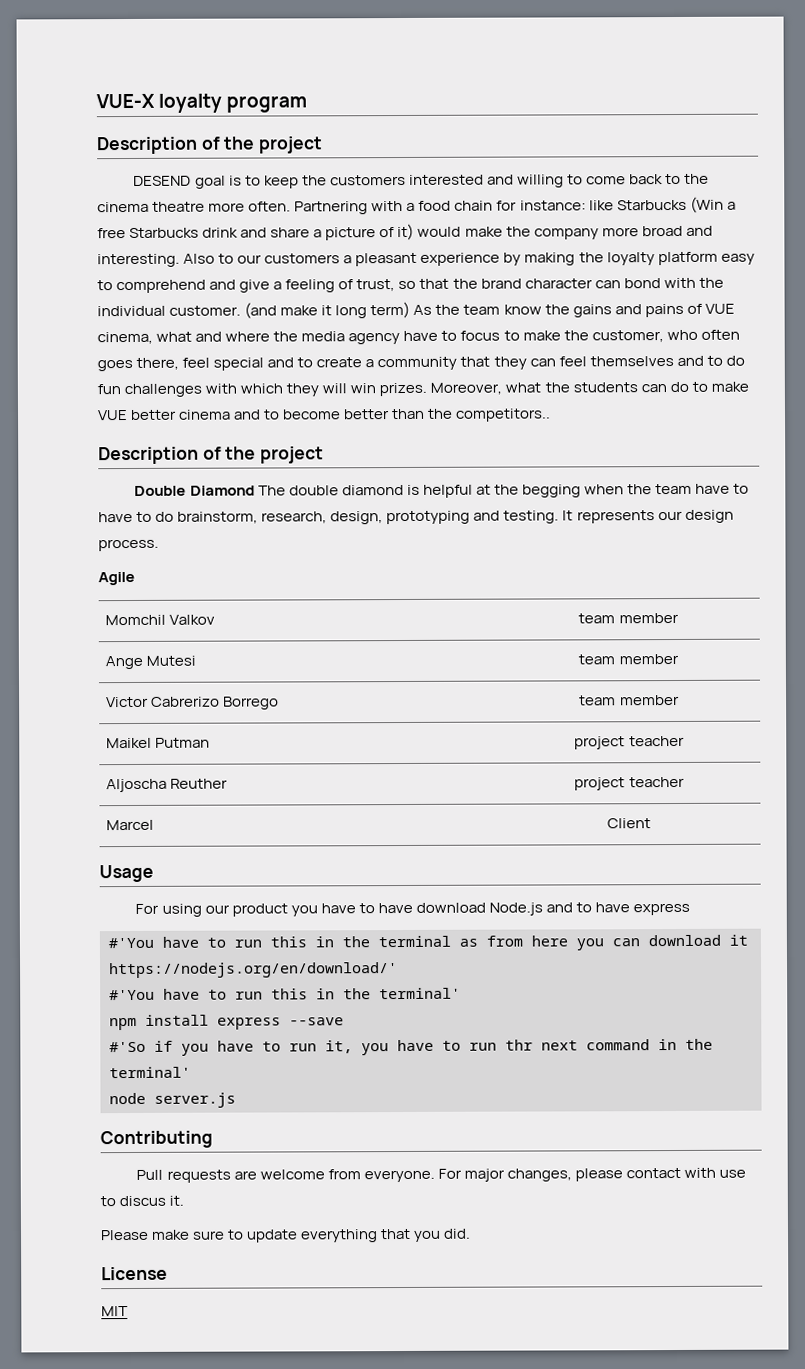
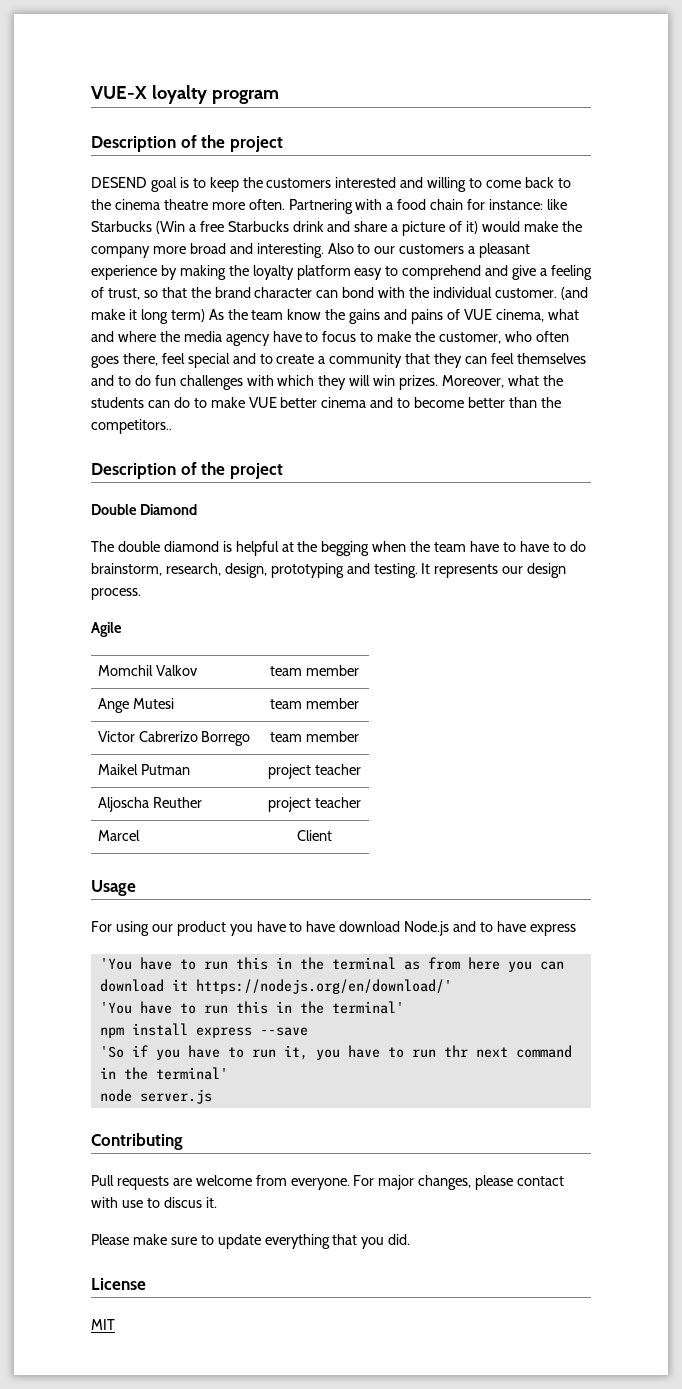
- Double Diamond The double diamond is helpful at the begging when the team have to have to do brainstorm, research, design, prototyping and testing.
+ Double Diamond
+ The double diamond is helpful at the begging when the team have to have to do brainstorm, research, design, prototyping and testing.
- #'You have to run this in the terminal as from here you can download it https://nodejs.org/en/download/'
+ 'You have to run this in the terminal as from here you can download it https://nodejs.org/en/download/'
- #'You have to run this in the terminal'
+ 'You have to run this in the terminal'
- #'So if you have to run it, you have to run thr next command in the terminal'
+ 'So if you have to run it, you have to run thr next command in the terminal'

